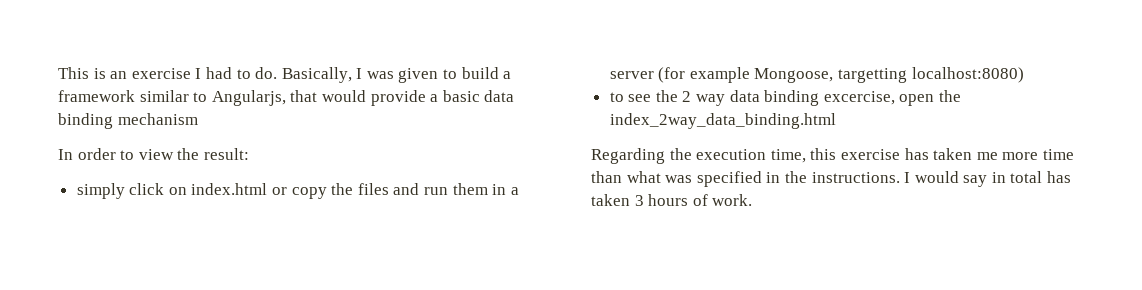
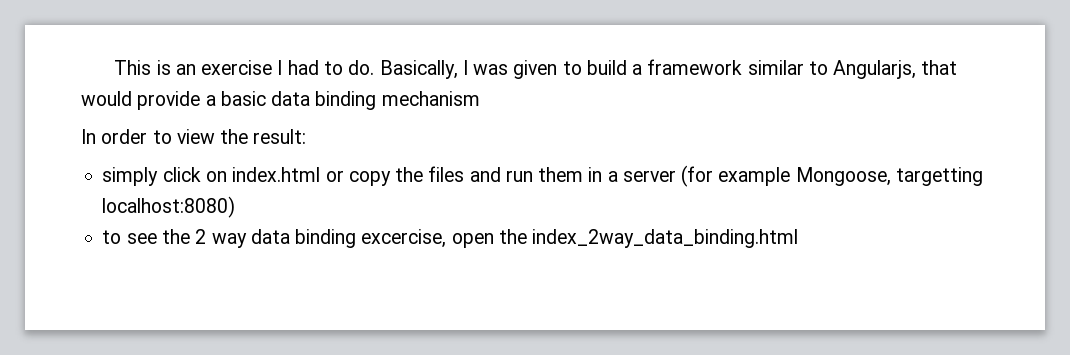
- Regarding the execution time, this exercise has taken me more time than what was specified in the instructions. I would say in total has taken 3 hours of work.

